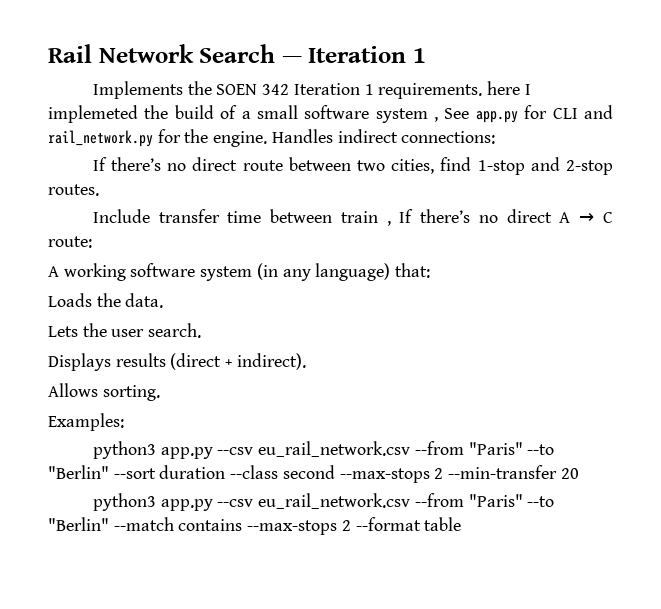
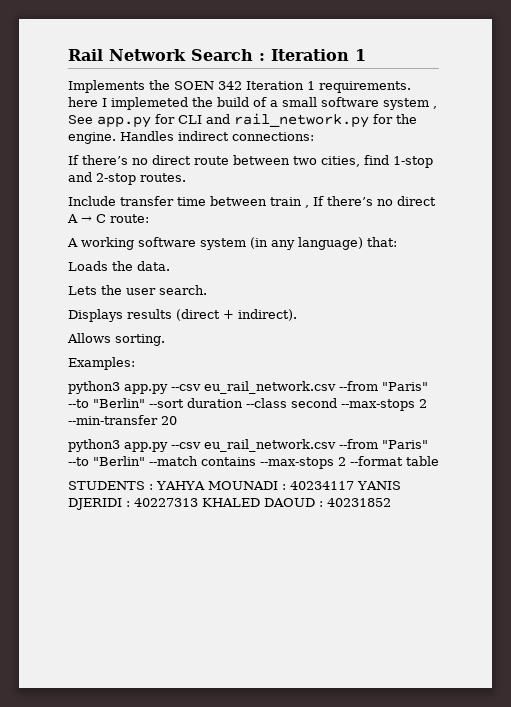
- Rail Network Search — Iteration 1
+ Rail Network Search : Iteration 1
+ STUDENTS : YAHYA MOUNADI : 40234117 YANIS DJERIDI : 40227313 KHALED DAOUD : 40231852

